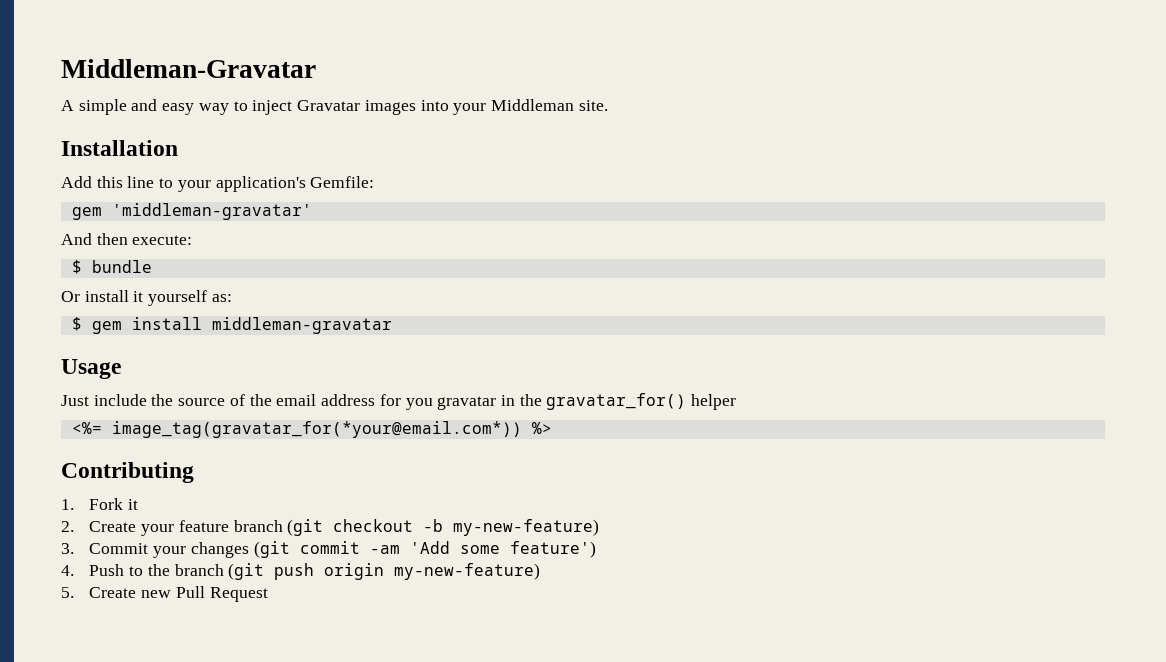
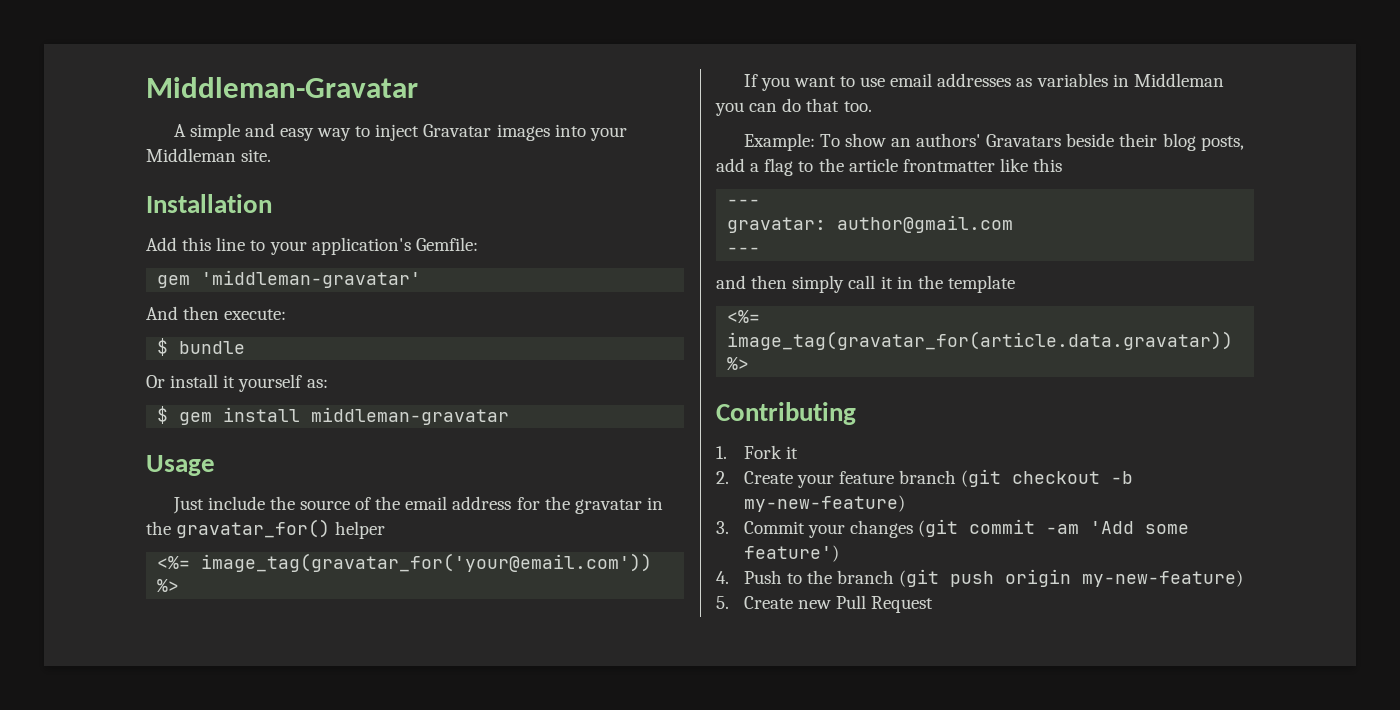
- Just include the source of the email address for you gravatar in the gravatar_for() helper
+ Just include the source of the email address for the gravatar in the gravatar_for() helper
- <%= image_tag(gravatar_for(*your@email.com*)) %>
+ <%= image_tag(gravatar_for('your@email.com')) %>
+ If you want to use email addresses as variables in Middleman you can do that too.
+ Example: To show an authors' Gravatars beside their blog posts, add a flag to the article frontmatter like this
+ ---
+ gravatar: author@gmail.com
+ ---
+ and then simply call it in the template
+ <%= image_tag(gravatar_for(article.data.gravatar)) %>

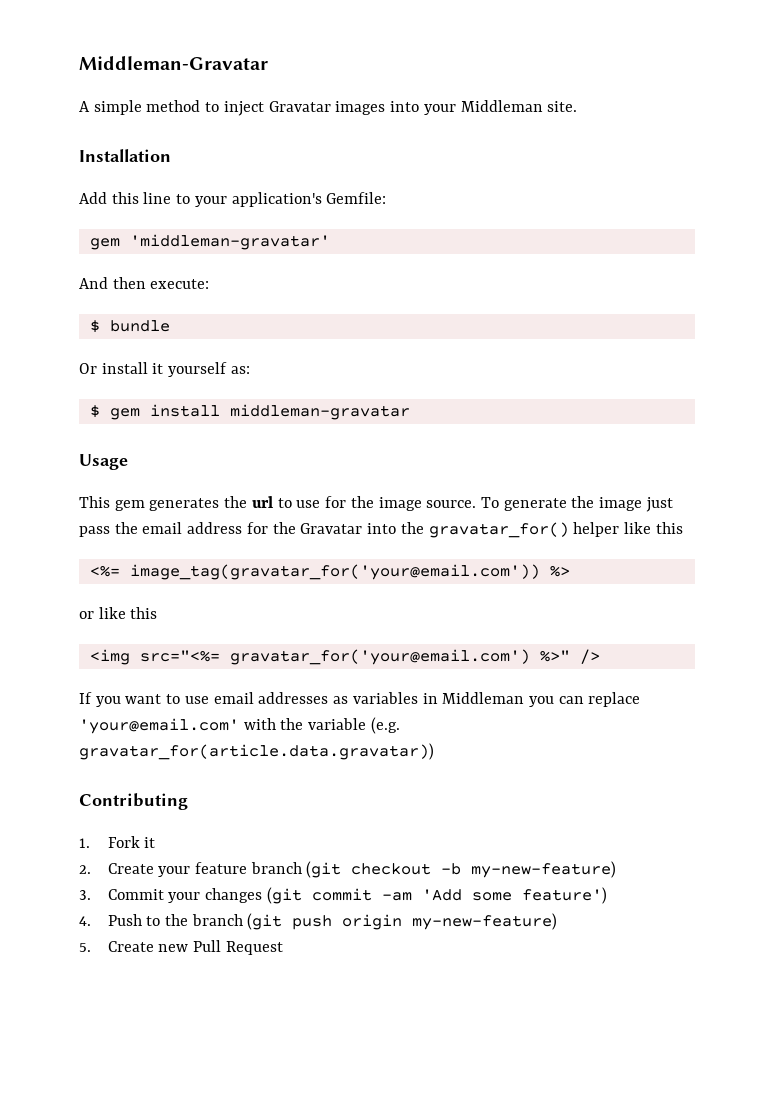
- A simple and easy way to inject Gravatar images into your Middleman site.
+ A simple method to inject Gravatar images into your Middleman site.
- Just include the source of the email address for the gravatar in the gravatar_for() helper
+ This gem generates the url to use for the image source. To generate the image just pass the email address for the Gravatar into the gravatar_for() helper like this
+ or like this
+ <img src="<%= gravatar_for('your@email.com') %>" />
- If you want to use email addresses as variables in Middleman you can do that too.
- Example: To show an authors' Gravatars beside their blog posts, add a flag to the article frontmatter like this
- ---
- gravatar: author@gmail.com
- ---
- and then simply call it in the template
- <%= image_tag(gravatar_for(article.data.gravatar)) %>
+ If you want to use email addresses as variables in Middleman you can replace 'your@email.com' with the variable (e.g. gravatar_for(article.data.gravatar))

